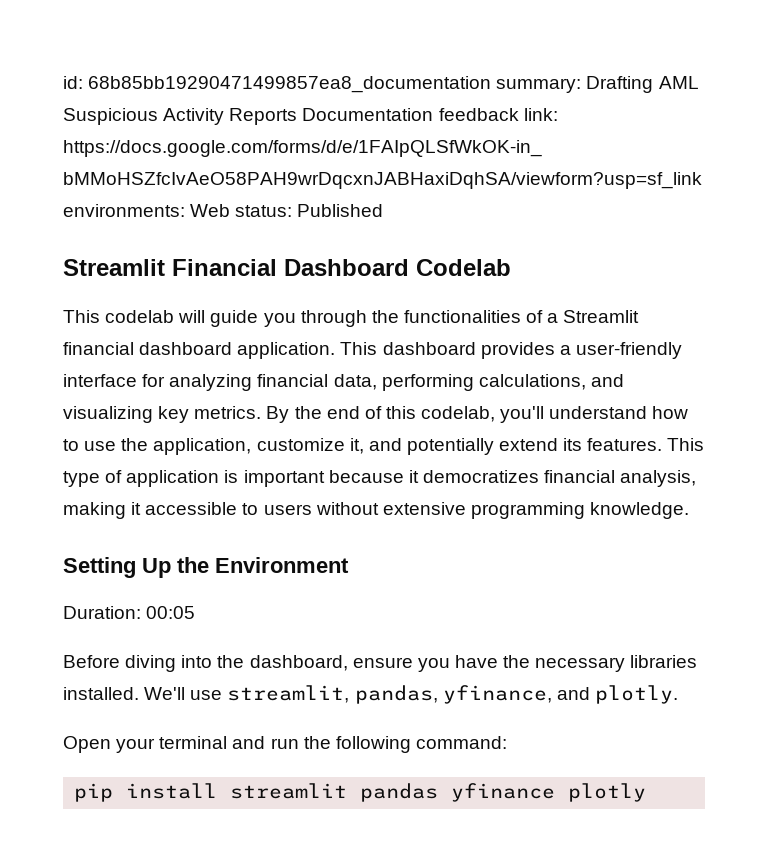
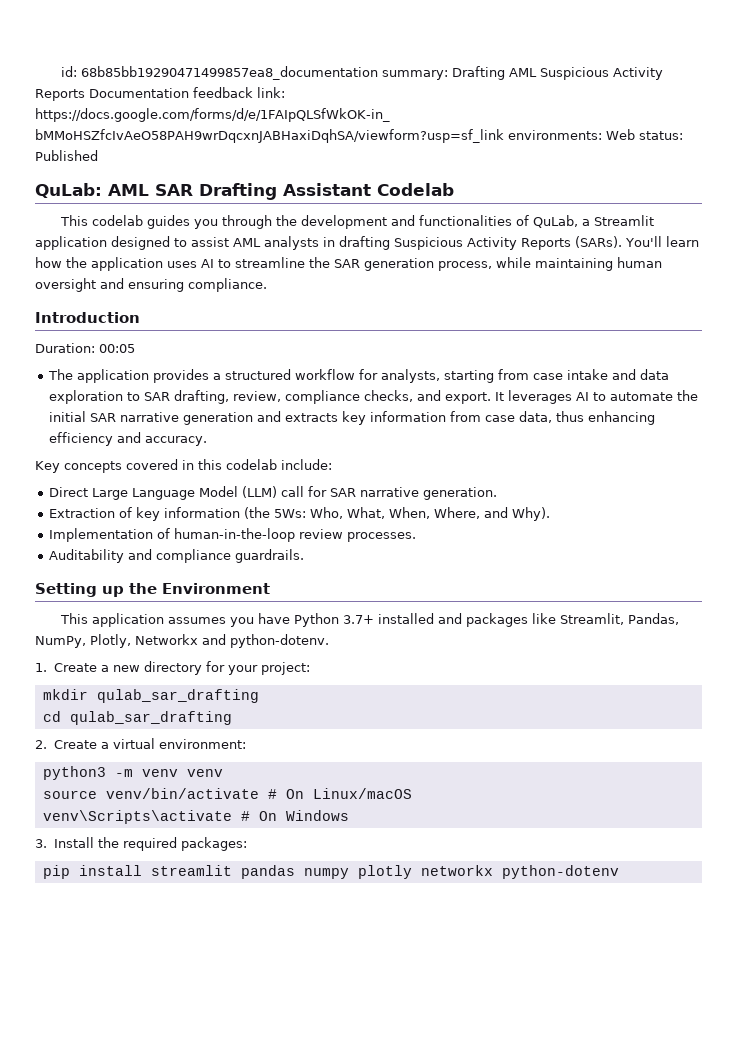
- Streamlit Financial Dashboard Codelab
+ QuLab: AML SAR Drafting Assistant Codelab
- This codelab will guide you through the functionalities of a Streamlit financial dashboard application. This dashboard provides a user-friendly interface for analyzing financial data, performing calculations, and visualizing key metrics. By the end of this codelab, you'll understand how to use the application, customize it, and potentially extend its features. This type of application is important because it democratizes financial analysis, making it accessible to users without extensive programming knowledge.
- Setting Up the Environment
+ This codelab guides you through the development and functionalities of QuLab, a Streamlit application designed to assist AML analysts in drafting Suspicious Activity Reports (SARs). You'll learn how the application uses AI to streamline the SAR generation process, while maintaining human oversight and ensuring compliance.
+ Introduction
  Duration: 00:05
- Before diving into the dashboard, ensure you have the necessary libraries installed. We'll use streamlit, pandas, yfinance, and plotly.
- Open your terminal and run the following command:
+ The application provides a structured workflow for analysts, starting from case intake and data exploration to SAR drafting, review, compliance checks, and export. It leverages AI to automate the initial SAR narrative generation and extracts key information from case data, thus enhancing efficiency and accuracy.
+ Key concepts covered in this codelab include:
+ Direct Large Language Model (LLM) call for SAR narrative generation.
+ Extraction of key information (the 5Ws: Who, What, When, Where, and Why).
+ Implementation of human-in-the-loop review processes.
+ Auditability and compliance guardrails.
+ Setting up the Environment
+ This application assumes you have Python 3.7+ installed and packages like Streamlit, Pandas, NumPy, Plotly, Networkx and python-dotenv.
+ 1. Create a new directory for your project:
+ mkdir qulab_sar_drafting
+ cd qulab_sar_drafting
+ 2. Create a virtual environment:
+ python3 -m venv venv
+ source venv/bin/activate # On Linux/macOS
+ venv\Scripts\activate # On Windows
+ 3. Install the required packages:
- pip install streamlit pandas yfinance plotly
+ pip install streamlit pandas numpy plotly networkx python-dotenv

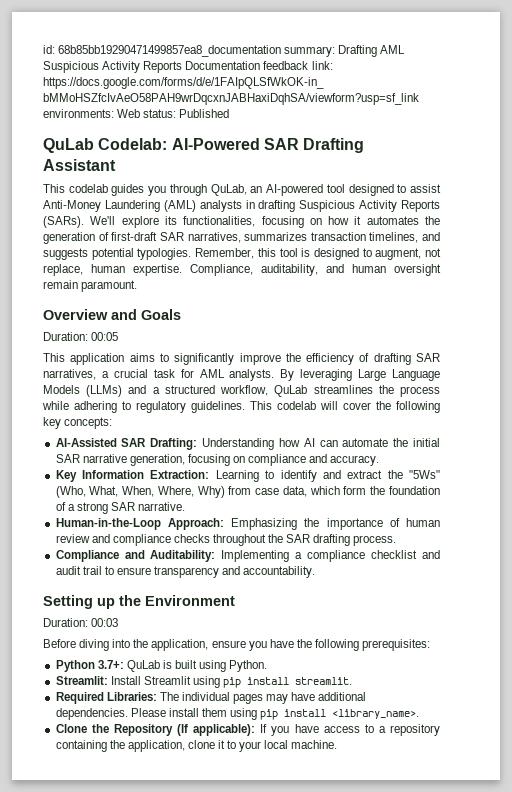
- QuLab: AML SAR Drafting Assistant Codelab
+ QuLab Codelab: AI-Powered SAR Drafting Assistant
- This codelab guides you through the development and functionalities of QuLab, a Streamlit application designed to assist AML analysts in drafting Suspicious Activity Reports (SARs).
+ This codelab guides you through QuLab, an AI-powered tool designed to assist Anti-Money Laundering (AML) analysts in drafting Suspicious Activity Reports (SARs).
- You'll learn how the application uses AI to streamline the SAR generation process, while maintaining human oversight and ensuring compliance.
- Introduction
+ We'll explore its functionalities, focusing on how it automates the generation of first-draft SAR narratives, summarizes transaction timelines, and suggests potential typologies. Remember, this tool is designed to augment, not replace, human expertise. Compliance, auditability, and human oversight remain paramount.
+ Overview and Goals
  Duration: 00:05
- The application provides a structured workflow for analysts, starting from case intake and data exploration to SAR drafting, review, compliance checks, and export. It leverages AI to automate the initial SAR narrative generation and extracts key information from case data, thus enhancing efficiency and accuracy.
- Key concepts covered in this codelab include:
- Direct Large Language Model (LLM) call for SAR narrative generation.
- Extraction of key information (the 5Ws: Who, What, When, Where, and Why).
- Implementation of human-in-the-loop review processes.
- Auditability and compliance guardrails.
+ This application aims to significantly improve the efficiency of drafting SAR narratives, a crucial task for AML analysts. By leveraging Large Language Models (LLMs) and a structured workflow, QuLab streamlines the process while adhering to regulatory guidelines. This codelab will cover the following key concepts:
+ AI-Assisted SAR Drafting: Understanding how AI can automate the initial SAR narrative generation, focusing on compliance and accuracy.
+ Key Information Extraction: Learning to identify and extract the "5Ws" (Who, What, When, Where, Why) from case data, which form the foundation of a strong SAR narrative.
+ Human-in-the-Loop Approach: Emphasizing the importance of human review and compliance checks throughout the SAR drafting process.
+ Compliance and Auditability: Implementing a compliance checklist and audit trail to ensure transparency and accountability.
  Setting up the Environment
- This application assumes you have Python 3.7+ installed and packages like Streamlit, Pandas, NumPy, Plotly, Networkx and python-dotenv.
- 1. Create a new directory for your project:
- mkdir qulab_sar_drafting
- cd qulab_sar_drafting
- 2. Create a virtual environment:
- python3 -m venv venv
- source venv/bin/activate # On Linux/macOS
- venv\Scripts\activate # On Windows
- 3. Install the required packages:
- pip install streamlit pandas numpy plotly networkx python-dotenv
+ Duration: 00:03
+ Before diving into the application, ensure you have the following prerequisites:
+ Python 3.7+: QuLab is built using Python.
+ Streamlit: Install Streamlit using pip install streamlit.
+ Required Libraries: The individual pages may have additional dependencies. Please install them using pip install <library_name>.
+ Clone the Repository (If applicable): If you have access to a repository containing the application, clone it to your local machine.

